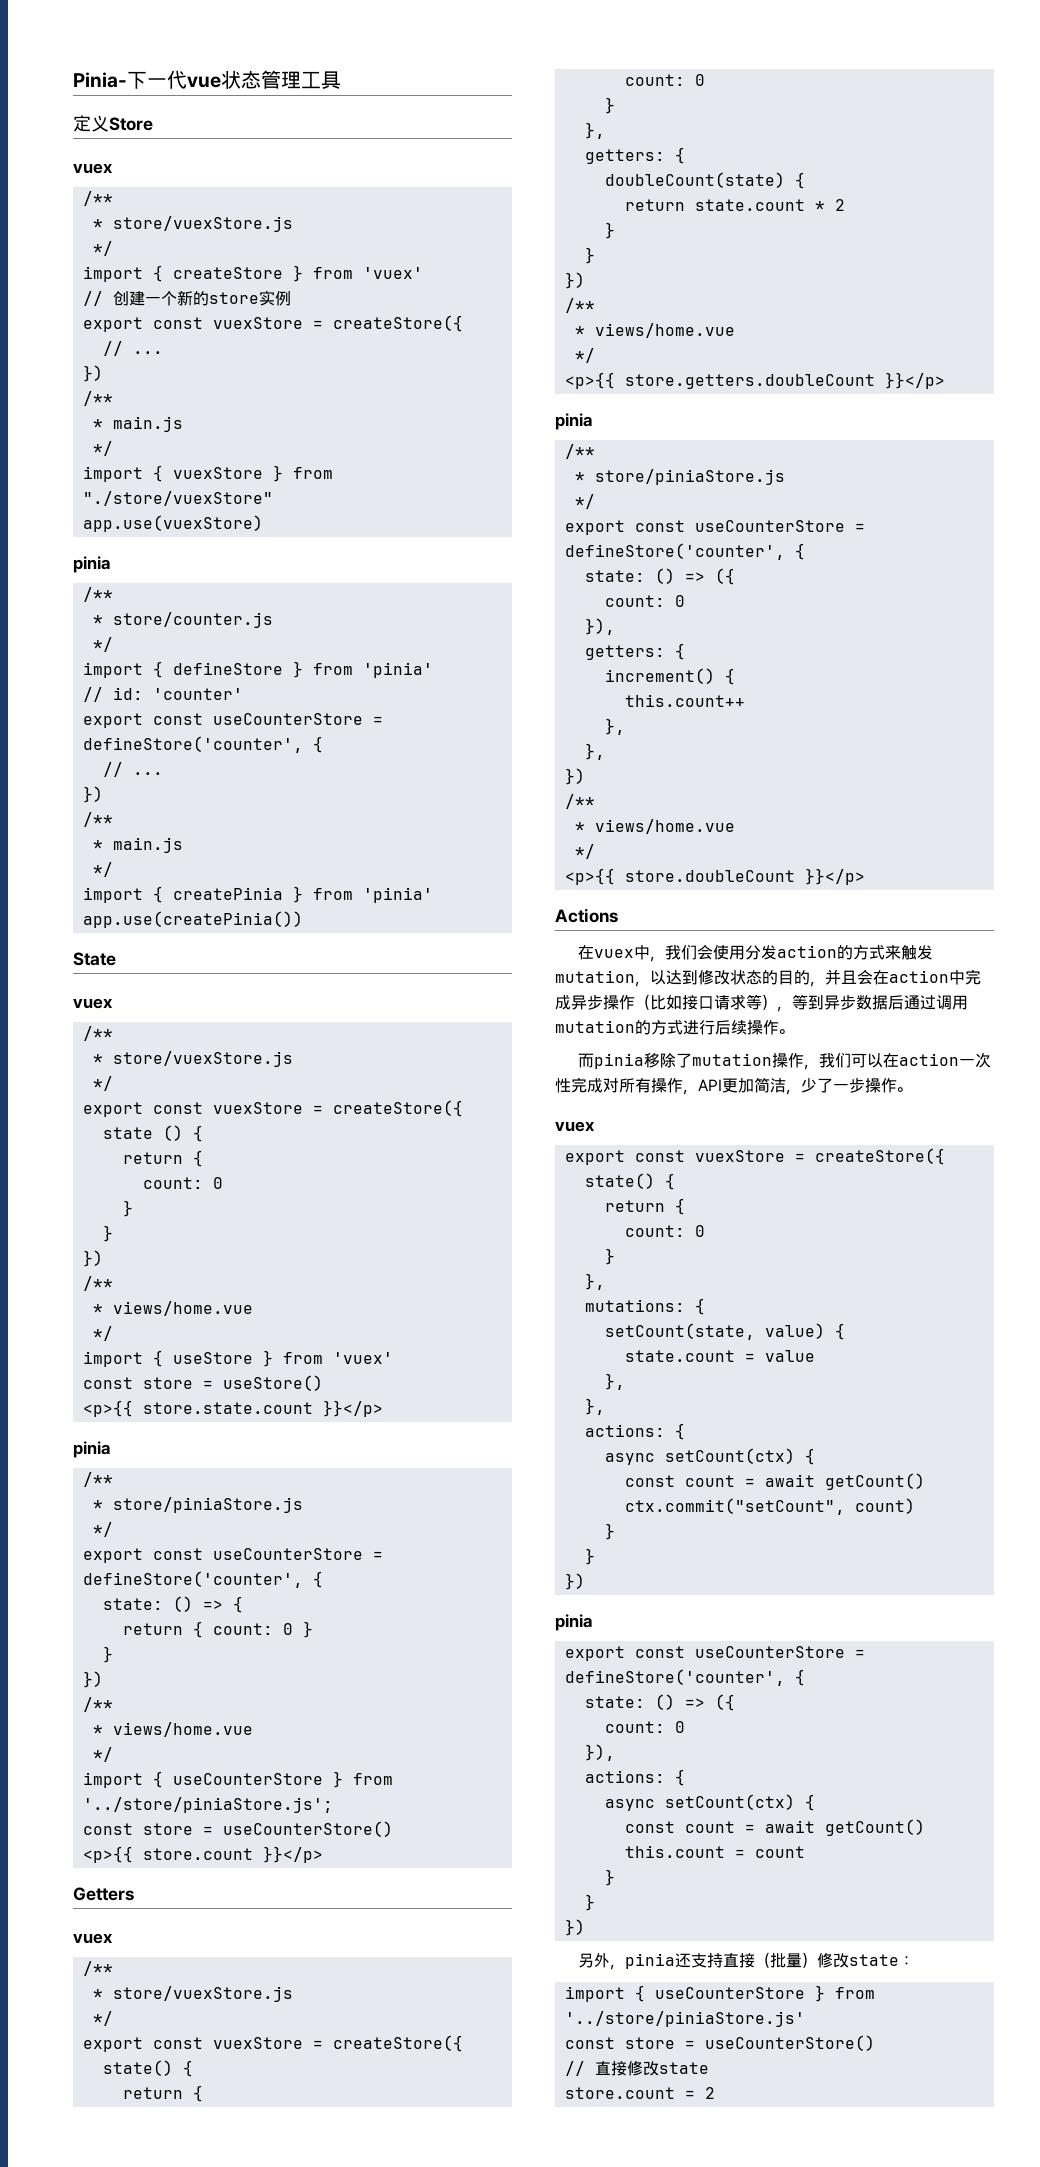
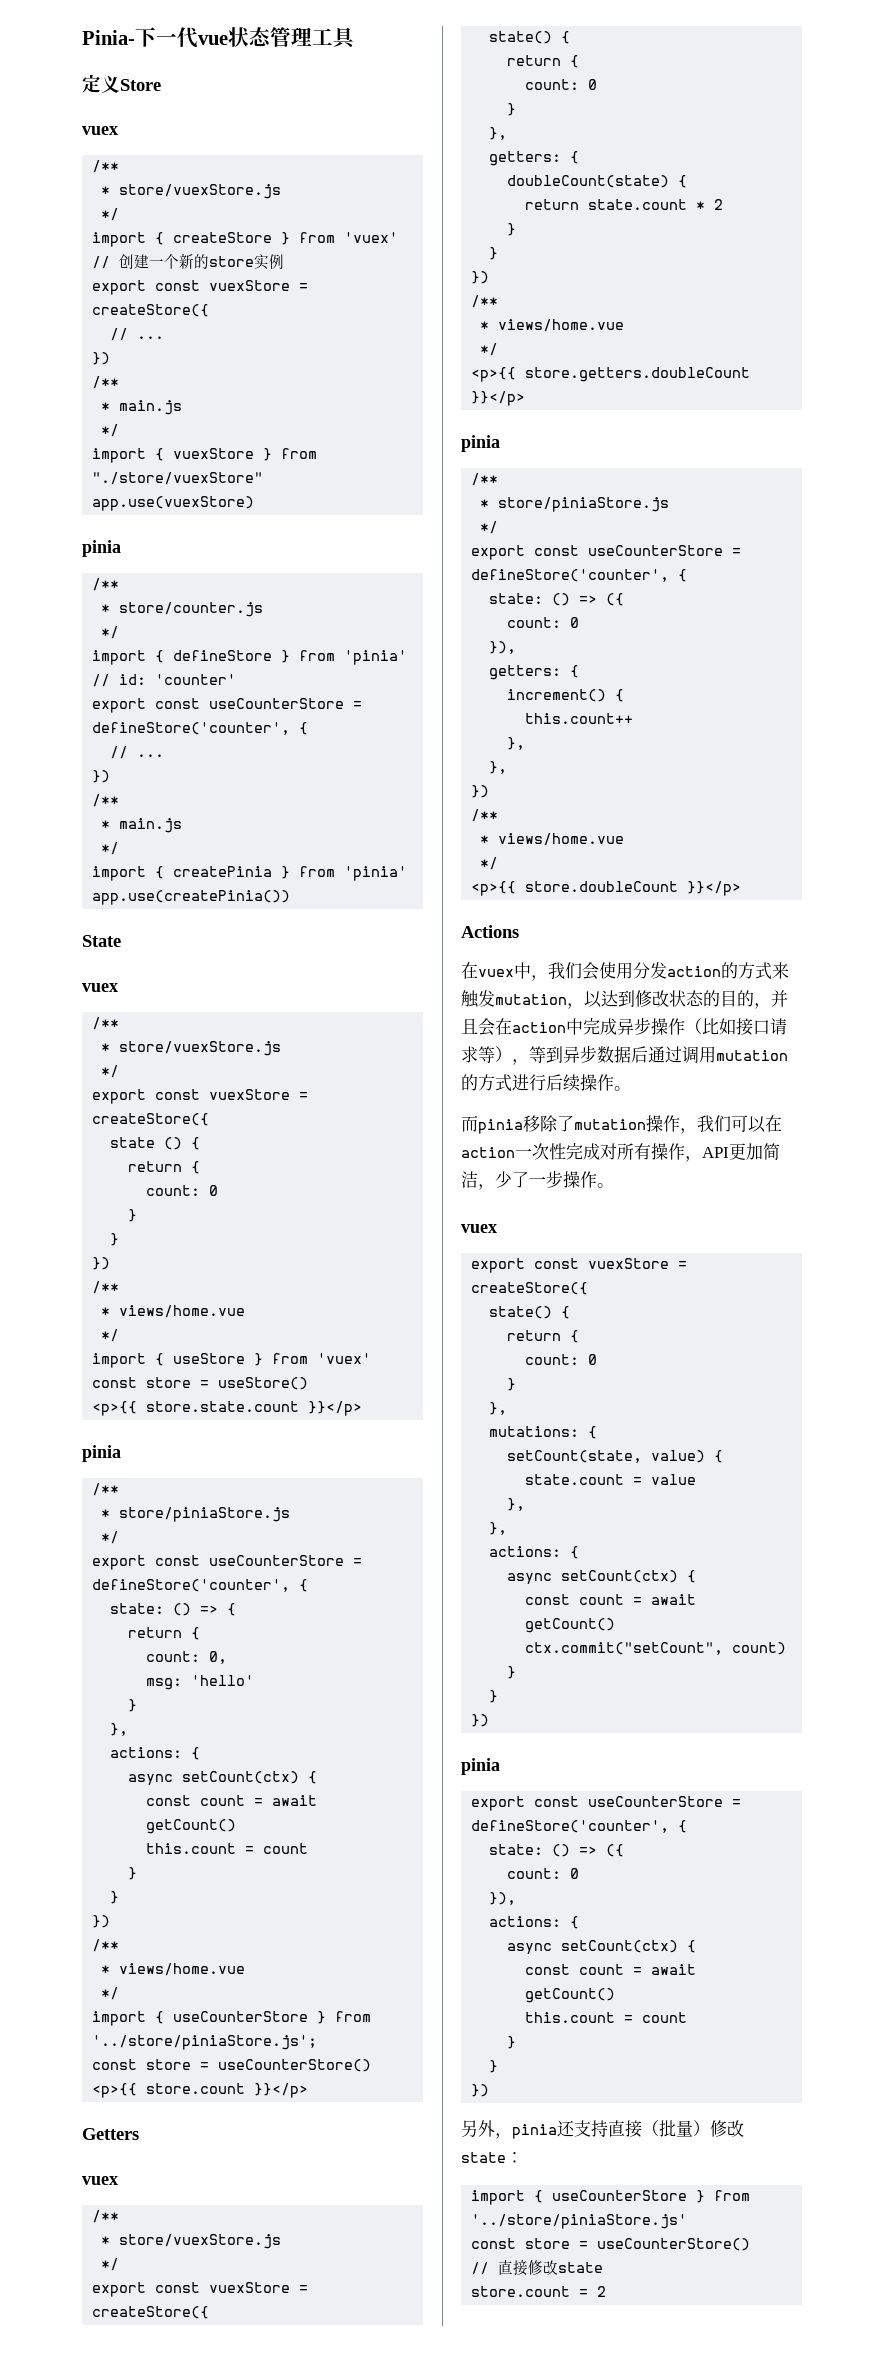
  state: () => {
- return { count: 0 }
+ return {
+ count: 0,
+ msg: 'hello'
+ }
+ },
+ actions: {
+ async setCount(ctx) {
+ const count = await getCount()
+ this.count = count
+ }

